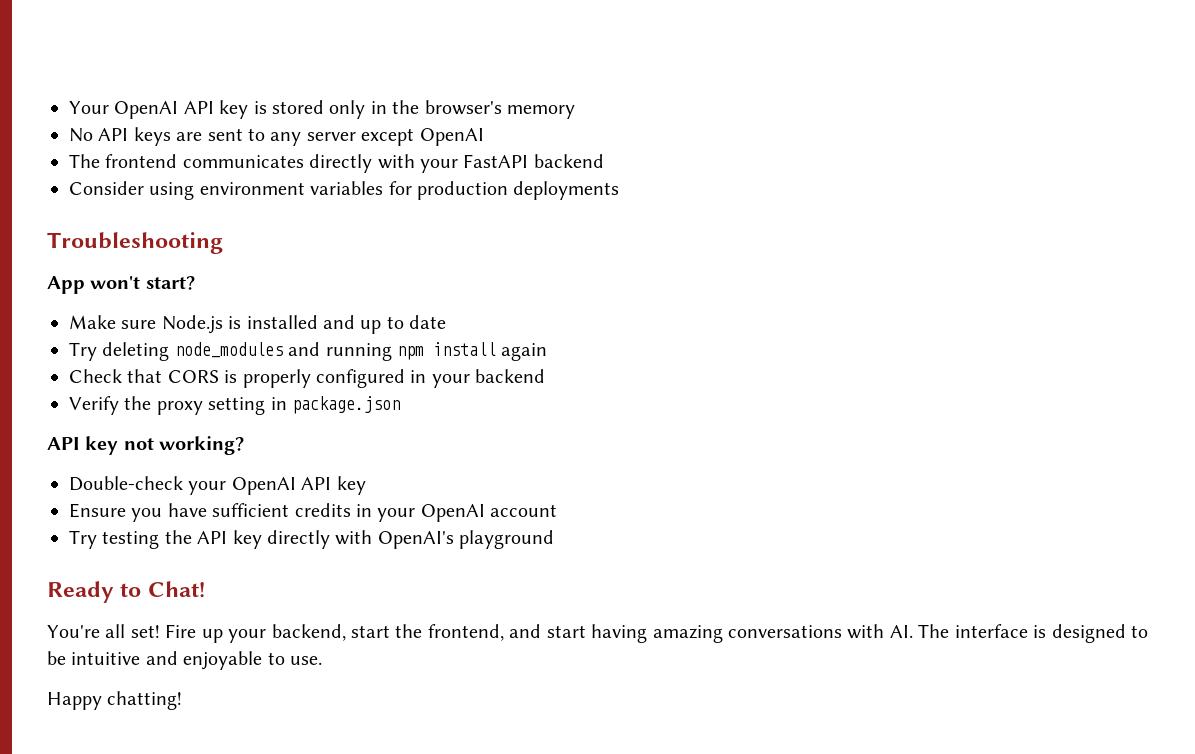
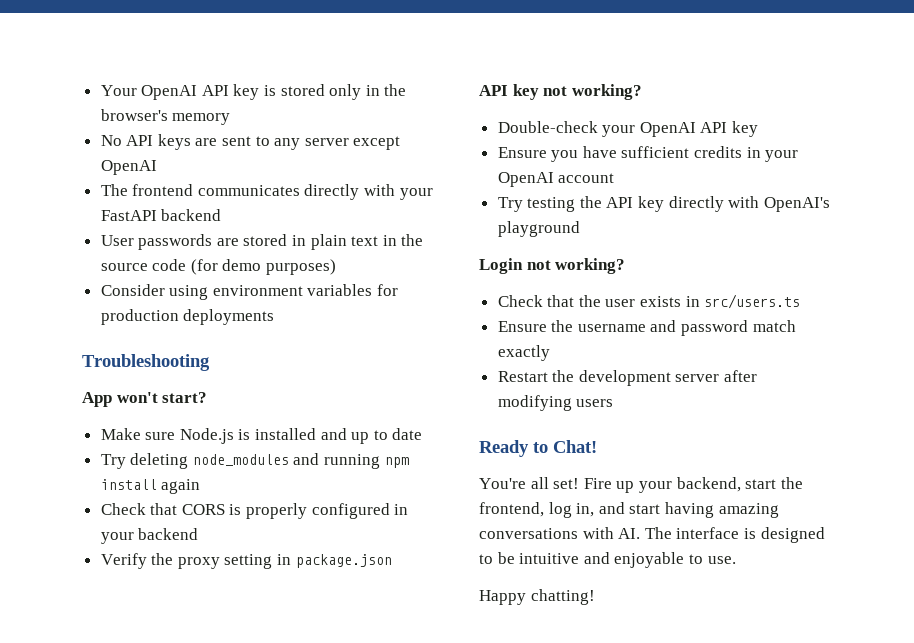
+ User passwords are stored in plain text in the source code (for demo purposes)
+ Login not working?
+ Check that the user exists in src/users.ts
+ Ensure the username and password match exactly
+ Restart the development server after modifying users
- Fire up your backend, start the frontend, and start having amazing conversations with AI. The interface is designed to be intuitive and enjoyable to use.
+ Fire up your backend, start the frontend, log in, and start having amazing conversations with AI. The interface is designed to be intuitive and enjoyable to use.

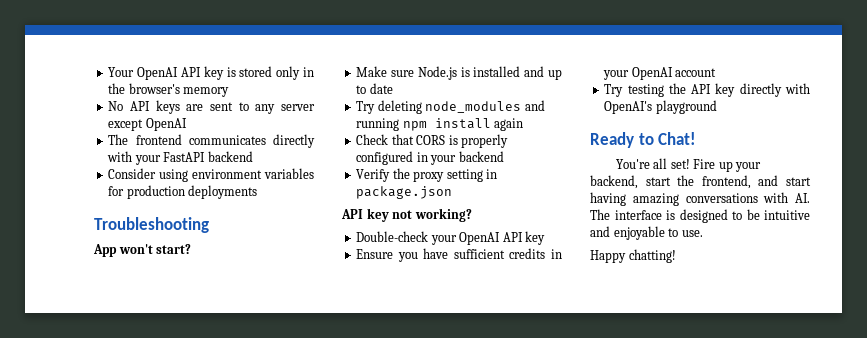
- User passwords are stored in plain text in the source code (for demo purposes)
- Login not working?
- Check that the user exists in src/users.ts
- Ensure the username and password match exactly
- Restart the development server after modifying users
- Fire up your backend, start the frontend, log in, and start having amazing conversations with AI. The interface is designed to be intuitive and enjoyable to use.
+ Fire up your backend, start the frontend, and start having amazing conversations with AI. The interface is designed to be intuitive and enjoyable to use.

